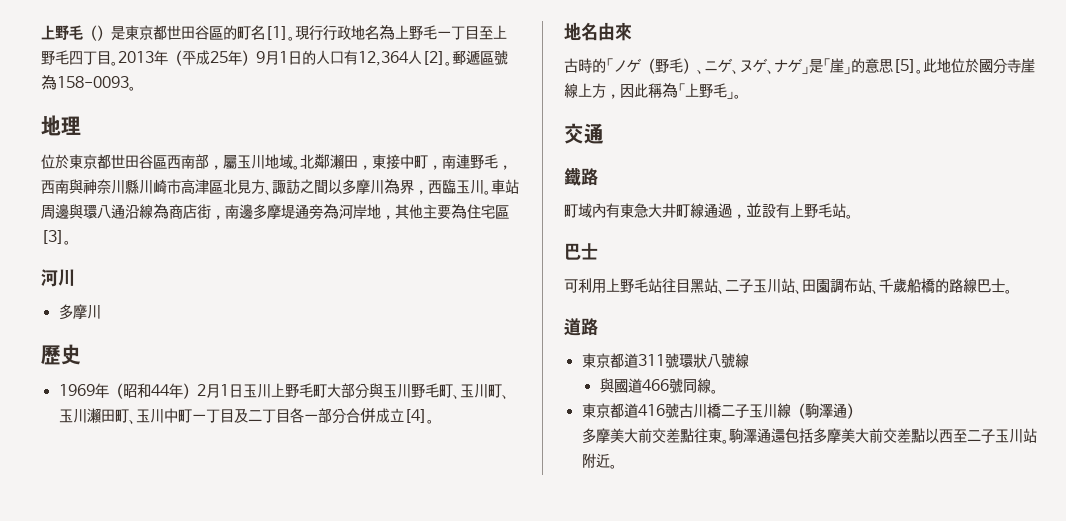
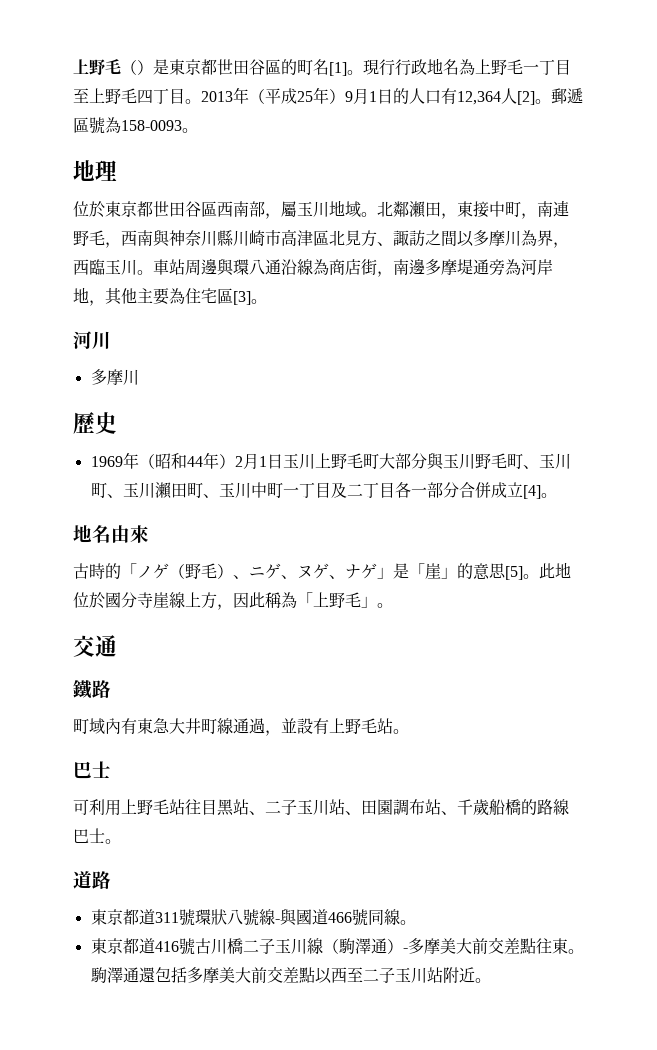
- 東京都道311號環狀八號線
- 與國道466號同線。
+ 東京都道311號環狀八號線-與國道466號同線。
- 東京都道416號古川橋二子玉川線（駒澤通）
- 多摩美大前交差點往東。
+ 東京都道416號古川橋二子玉川線（駒澤通）-多摩美大前交差點往東。

